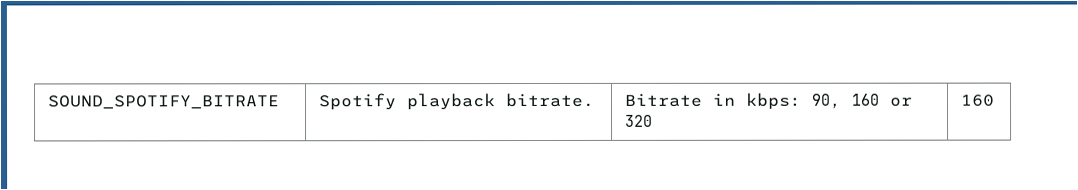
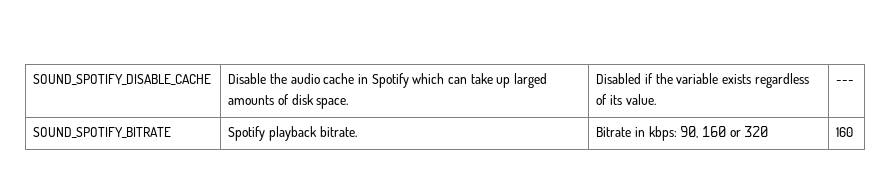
+ SOUND_SPOTIFY_DISABLE_CACHE | Disable the audio cache in Spotify which can take up larged amounts of disk space. | Disabled if the variable exists regardless of its value. | ---

